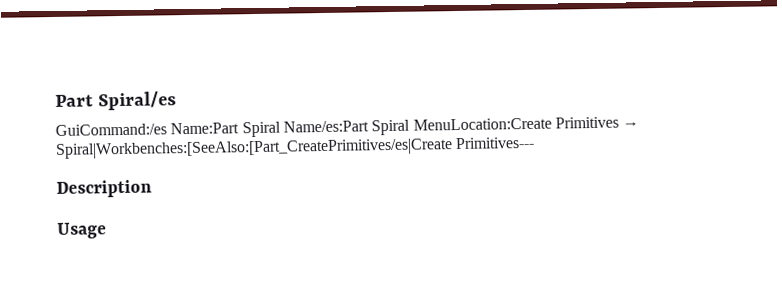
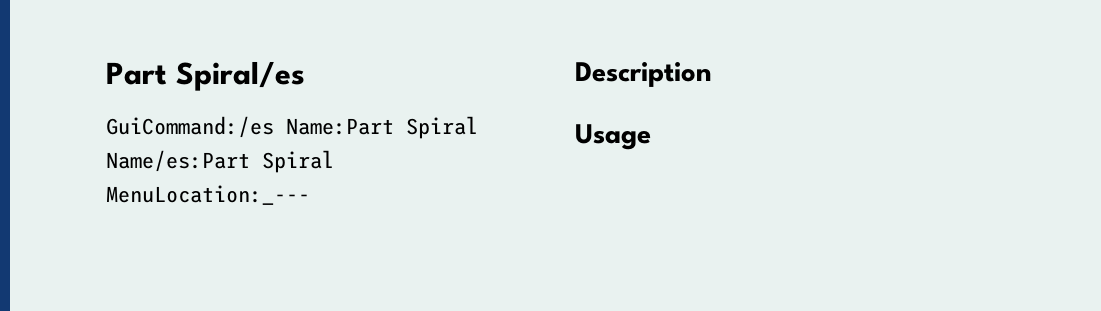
- GuiCommand:/es Name:Part Spiral Name/es:Part Spiral MenuLocation:Create Primitives → Spiral|Workbenches:[SeeAlso:[Part_CreatePrimitives/es|Create Primitives---
+ GuiCommand:/es Name:Part Spiral Name/es:Part Spiral MenuLocation:_---

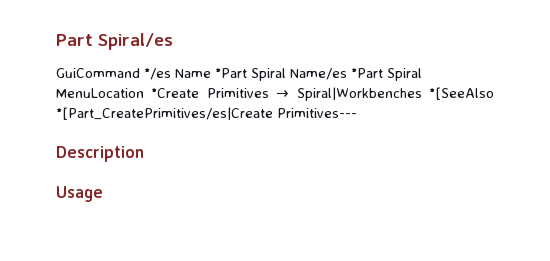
- GuiCommand:/es Name:Part Spiral Name/es:Part Spiral MenuLocation:_---
+ GuiCommand */es Name *Part Spiral Name/es *Part Spiral MenuLocation *Create Primitives → Spiral|Workbenches *[SeeAlso *[Part_CreatePrimitives/es|Create Primitives---

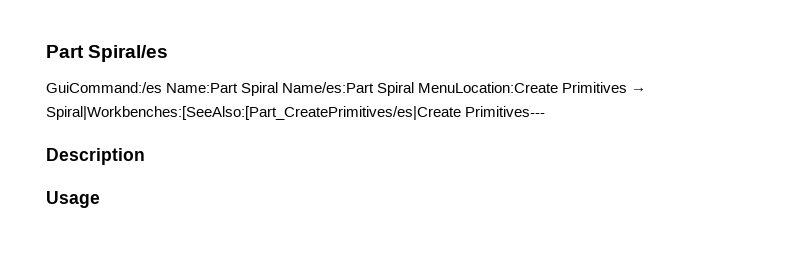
- GuiCommand */es Name *Part Spiral Name/es *Part Spiral MenuLocation *Create Primitives → Spiral|Workbenches *[SeeAlso *[Part_CreatePrimitives/es|Create Primitives---
+ GuiCommand:/es Name:Part Spiral Name/es:Part Spiral MenuLocation:Create Primitives → Spiral|Workbenches:[SeeAlso:[Part_CreatePrimitives/es|Create Primitives---

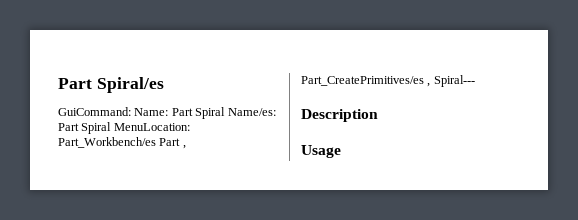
- GuiCommand:/es Name:Part Spiral Name/es:Part Spiral MenuLocation:Create Primitives → Spiral|Workbenches:[SeeAlso:[Part_CreatePrimitives/es|Create Primitives---
+ GuiCommand: Name: Part Spiral Name/es: Part Spiral MenuLocation: Part_Workbench/es Part , Part_CreatePrimitives/es , Spiral---

